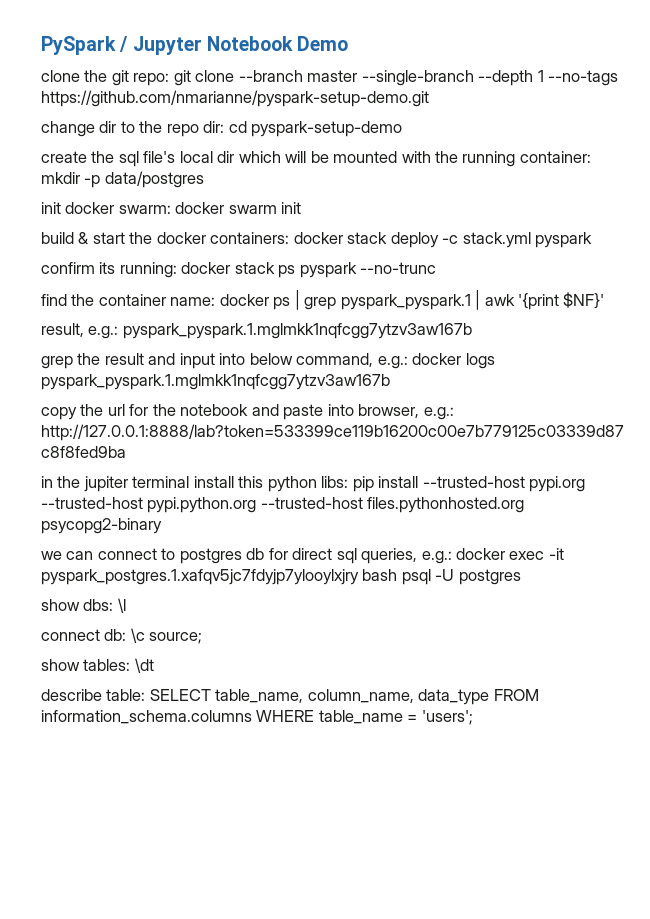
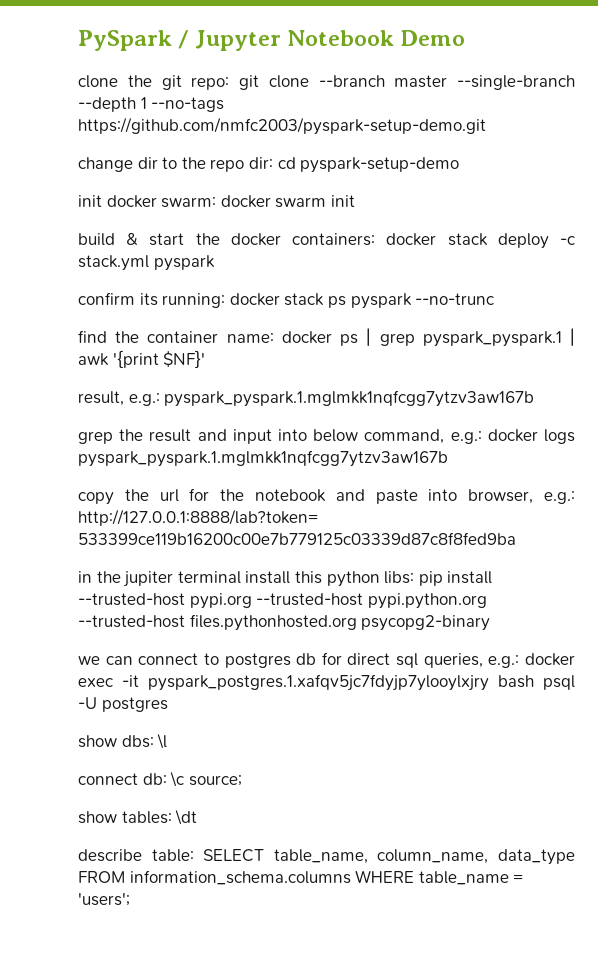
- clone the git repo: git clone --branch master --single-branch --depth 1 --no-tags https://github.com/nmarianne/pyspark-setup-demo.git
+ clone the git repo: git clone --branch master --single-branch --depth 1 --no-tags https://github.com/nmfc2003/pyspark-setup-demo.git
- create the sql file's local dir which will be mounted with the running container: mkdir -p data/postgres

